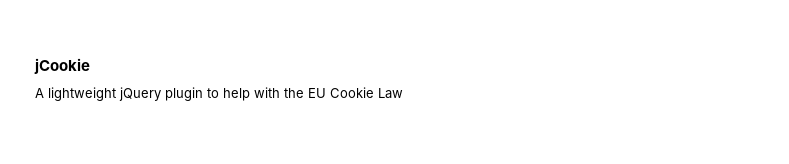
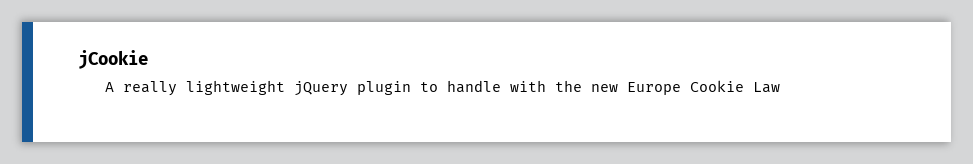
- A lightweight jQuery plugin to help with the EU Cookie Law
+ A really lightweight jQuery plugin to handle with the new Europe Cookie Law

